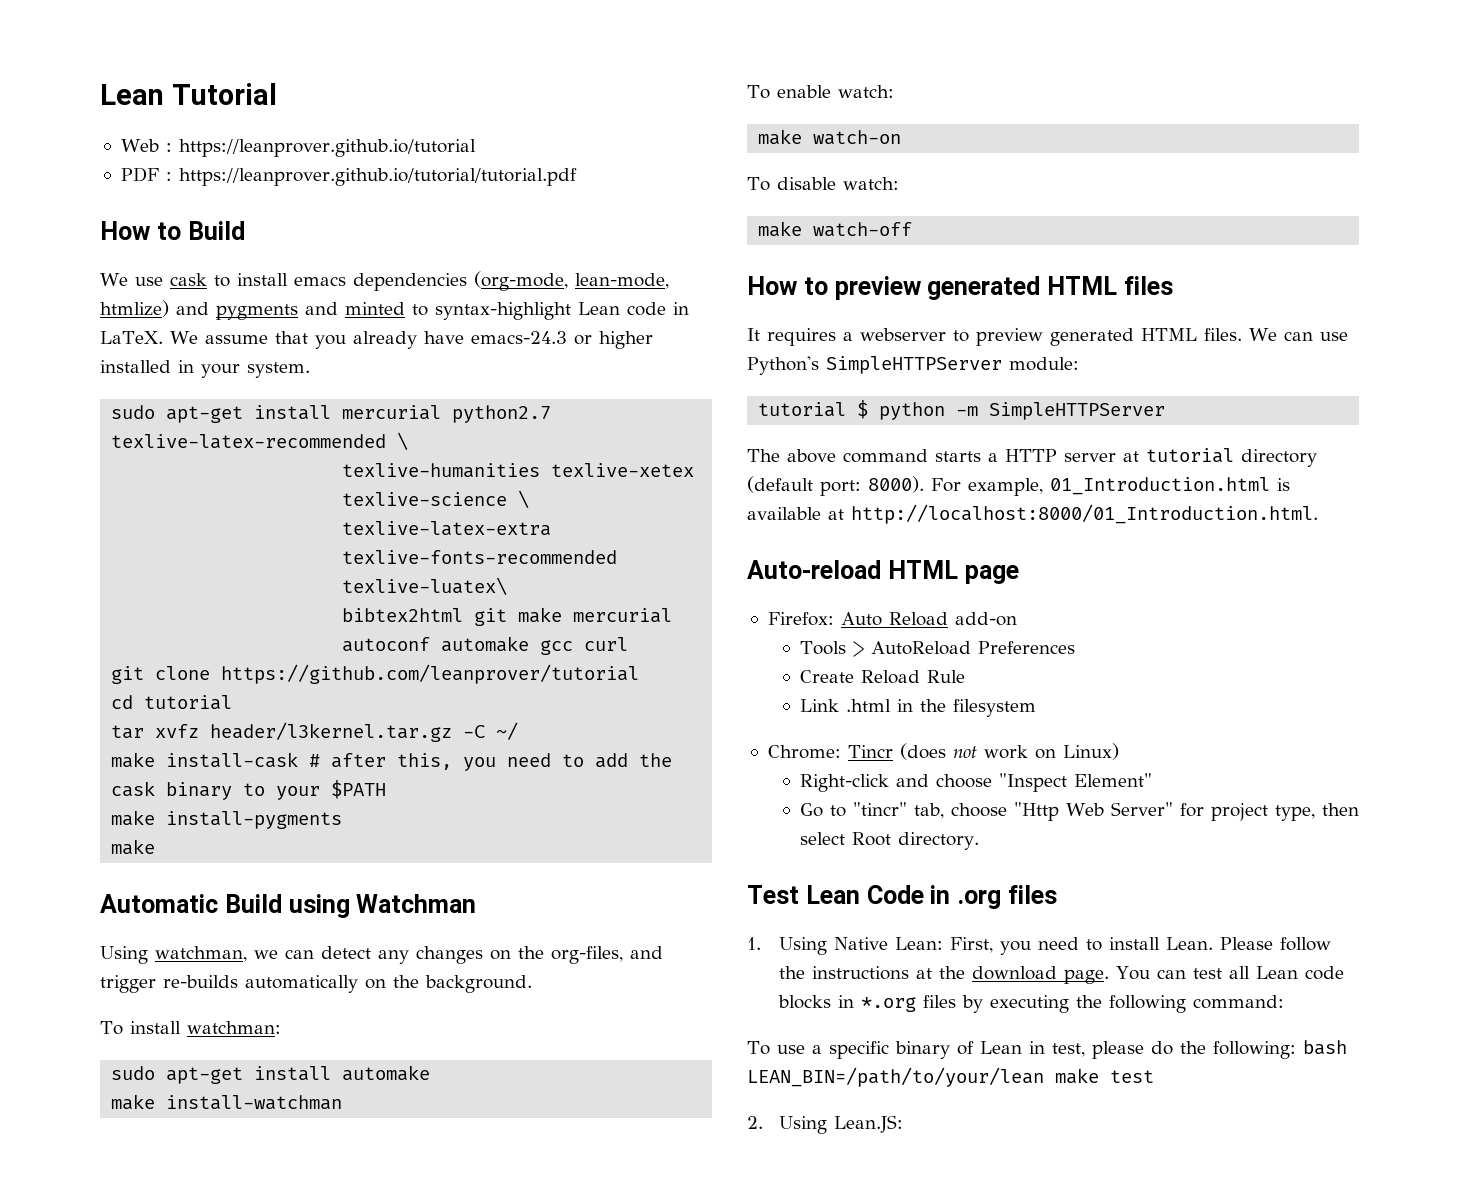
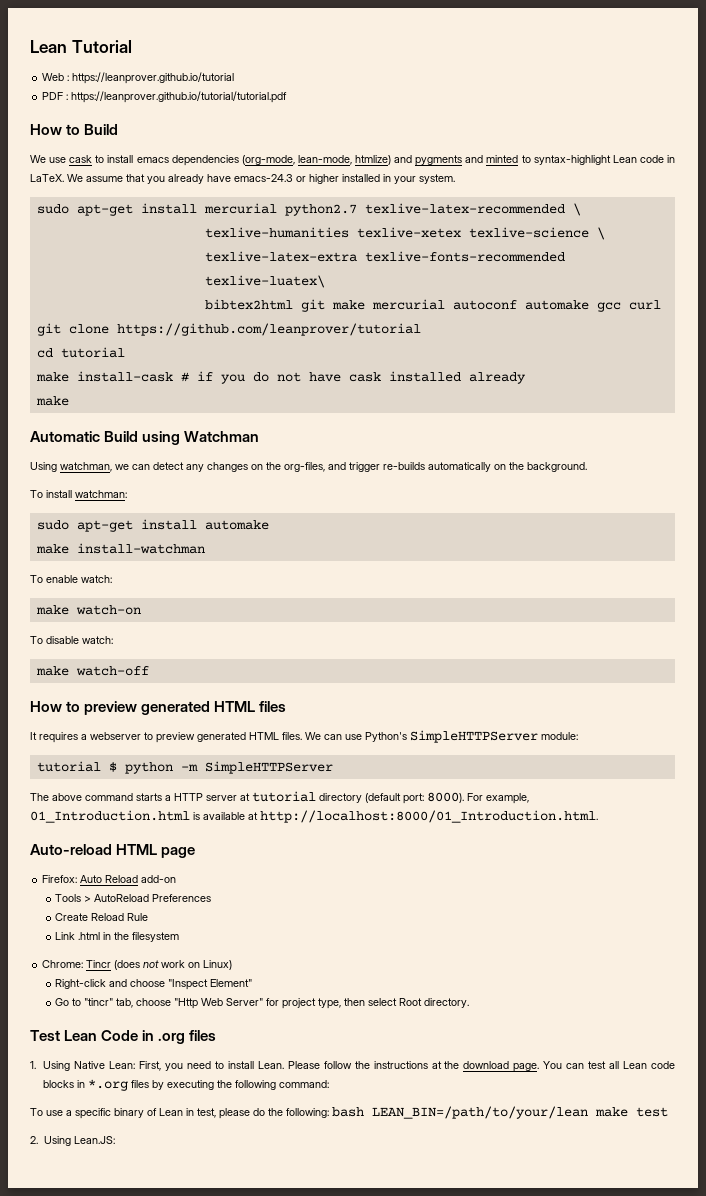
- tar xvfz header/l3kernel.tar.gz -C ~/
- make install-cask # after this, you need to add the cask binary to your $PATH
- make install-pygments
+ make install-cask # if you do not have cask installed already

